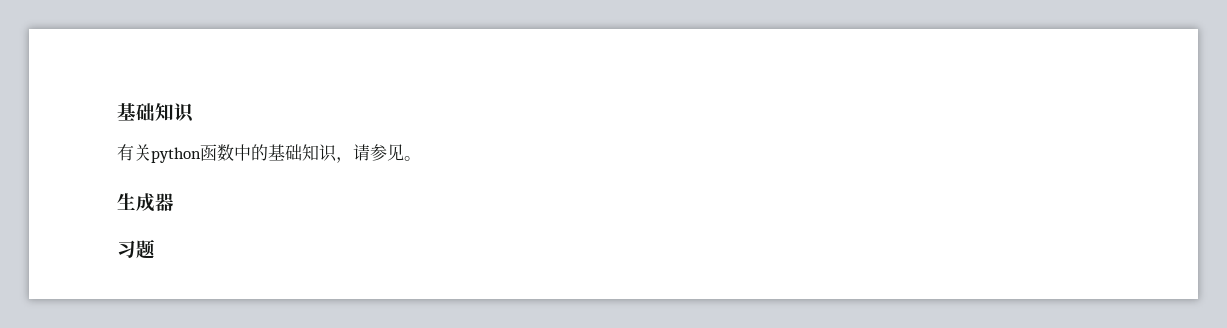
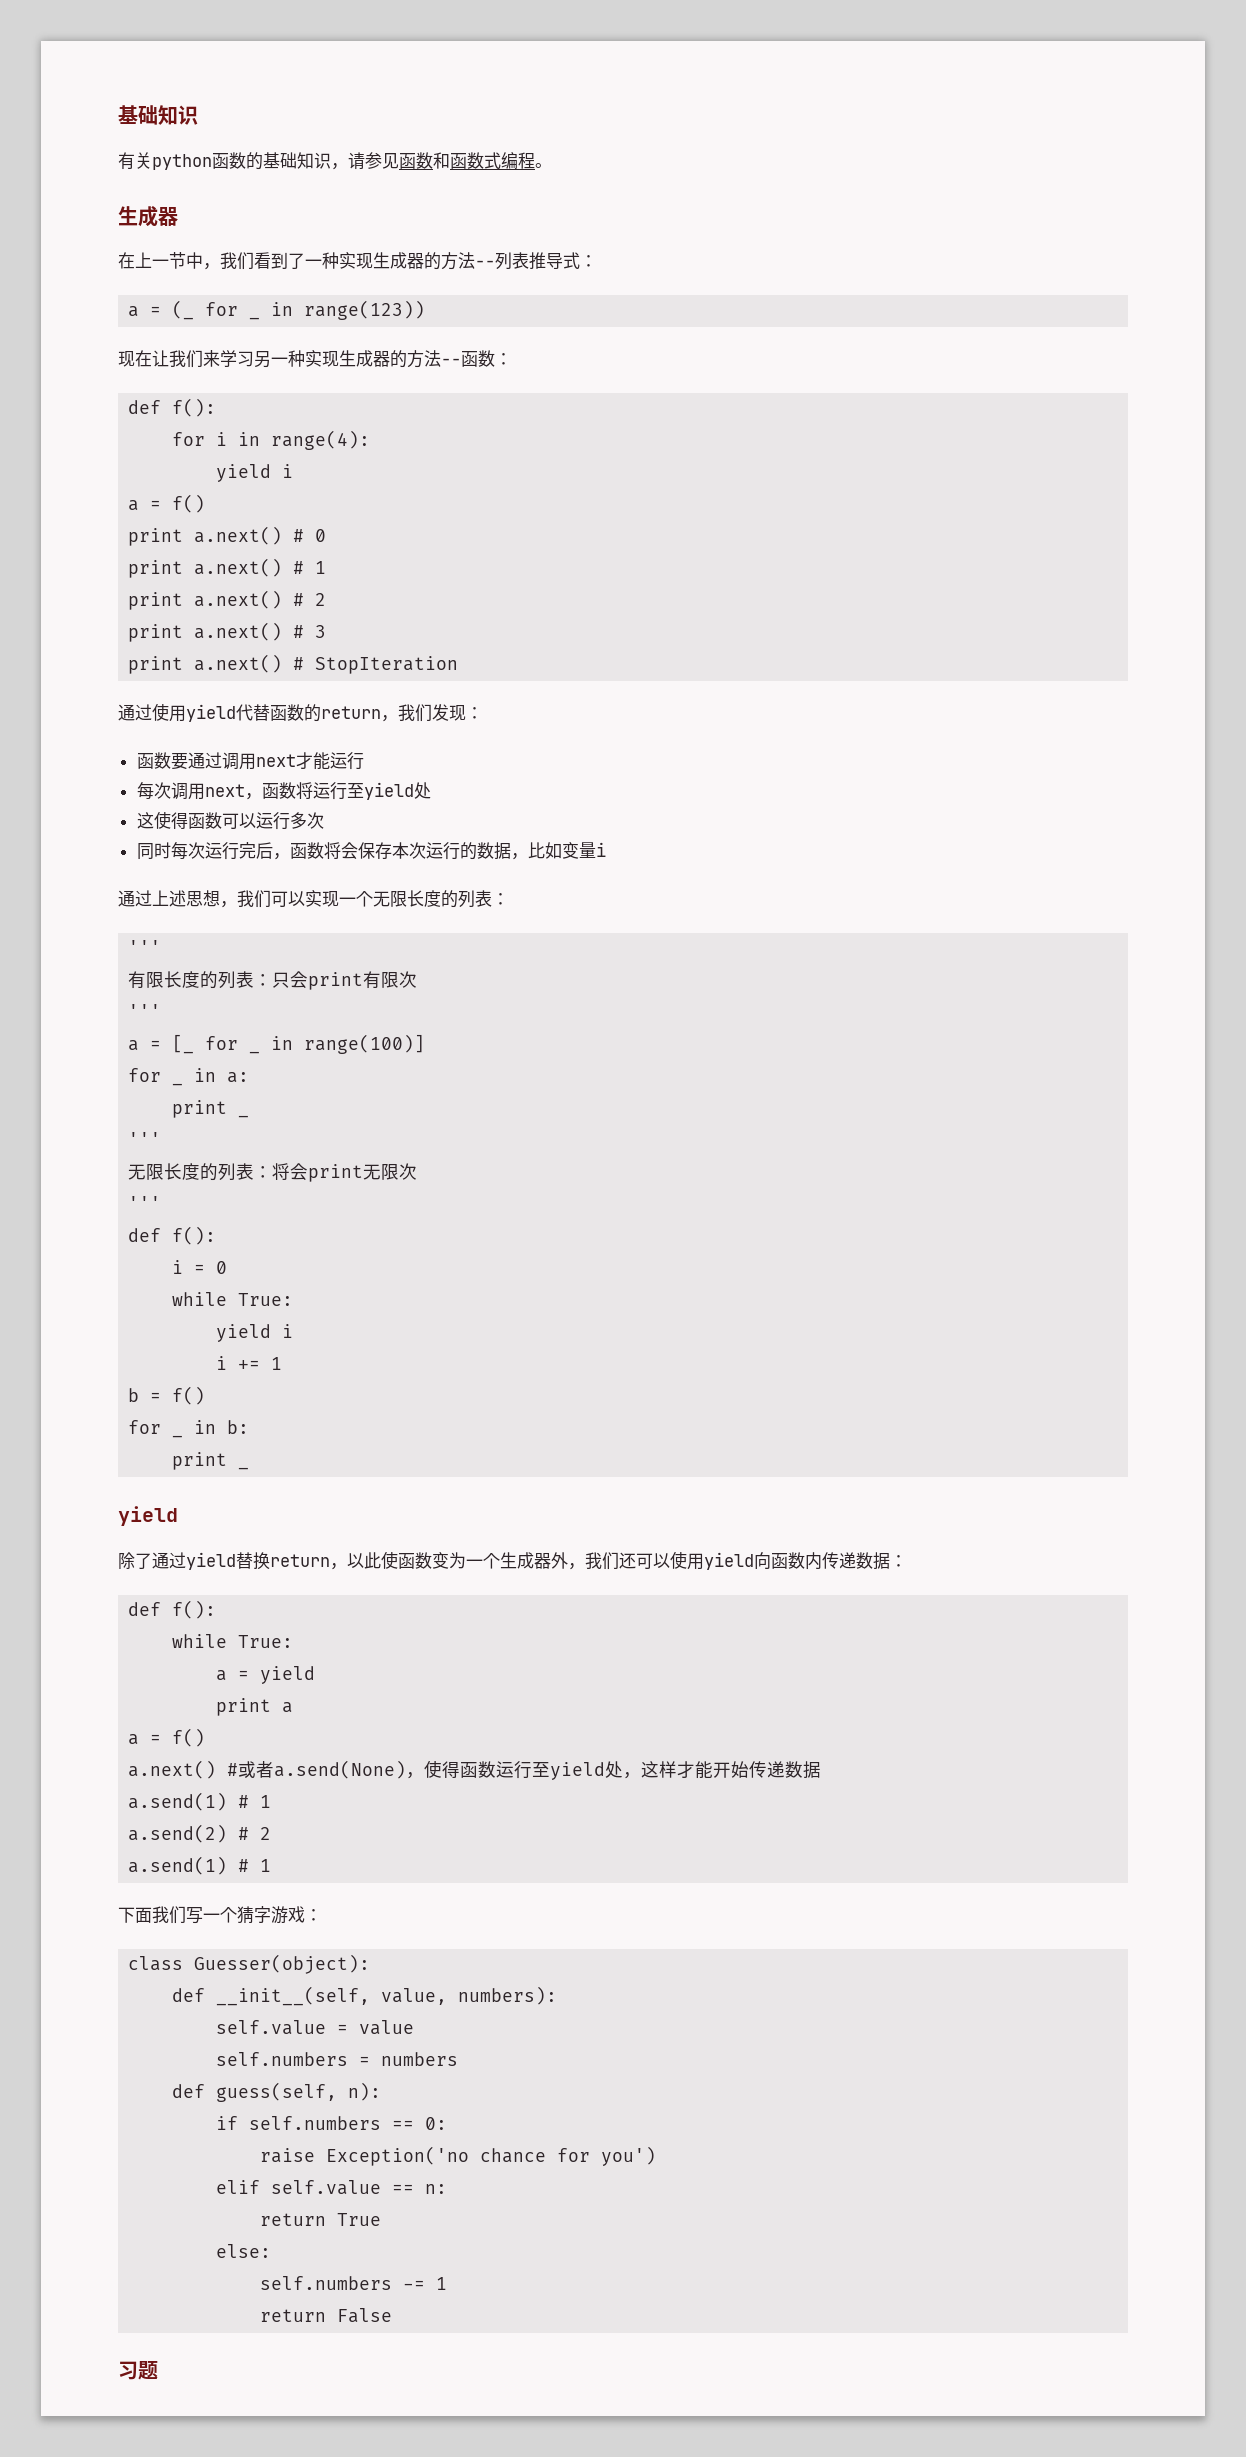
- 有关python函数中的基础知识，请参见。
+ 有关python函数的基础知识，请参见函数和函数式编程。
  生成器
+ 在上一节中，我们看到了一种实现生成器的方法--列表推导式：
+ a = (_ for _ in range(123))
+ 现在让我们来学习另一种实现生成器的方法--函数：
+ def f():
+ for i in range(4):
+ yield i
+ a = f()
+ print a.next() # 0
+ print a.next() # 1
+ print a.next() # 2
+ print a.next() # 3
+ print a.next() # StopIteration
+ 通过使用yield代替函数的return，我们发现：
+ 函数要通过调用next才能运行
+ 每次调用next，函数将运行至yield处
+ 这使得函数可以运行多次
+ 同时每次运行完后，函数将会保存本次运行的数据，比如变量i
+ 通过上述思想，我们可以实现一个无限长度的列表：
+ '''
+ 有限长度的列表：只会print有限次
+ '''
+ a = [_ for _ in range(100)]
+ for _ in a:
+ print _
+ '''
+ 无限长度的列表：将会print无限次
+ '''
+ def f():
+ i = 0
+ while True:
+ yield i
+ i += 1
+ b = f()
+ for _ in b:
+ print _
+ yield
+ 除了通过yield替换return，以此使函数变为一个生成器外，我们还可以使用yield向函数内传递数据：
+ def f():
+ while True:
+ a = yield
+ print a
+ a = f()
+ a.next() #或者a.send(None)，使得函数运行至yield处，这样才能开始传递数据
+ a.send(1) # 1
+ a.send(2) # 2
+ a.send(1) # 1
+ 下面我们写一个猜字游戏：
+ class Guesser(object):
+ def __init__(self, value, numbers):
+ self.value = value
+ self.numbers = numbers
+ def guess(self, n):
+ if self.numbers == 0:
+ raise Exception('no chance for you')
+ elif self.value == n:
+ return True
+ else:
+ self.numbers -= 1
+ return False

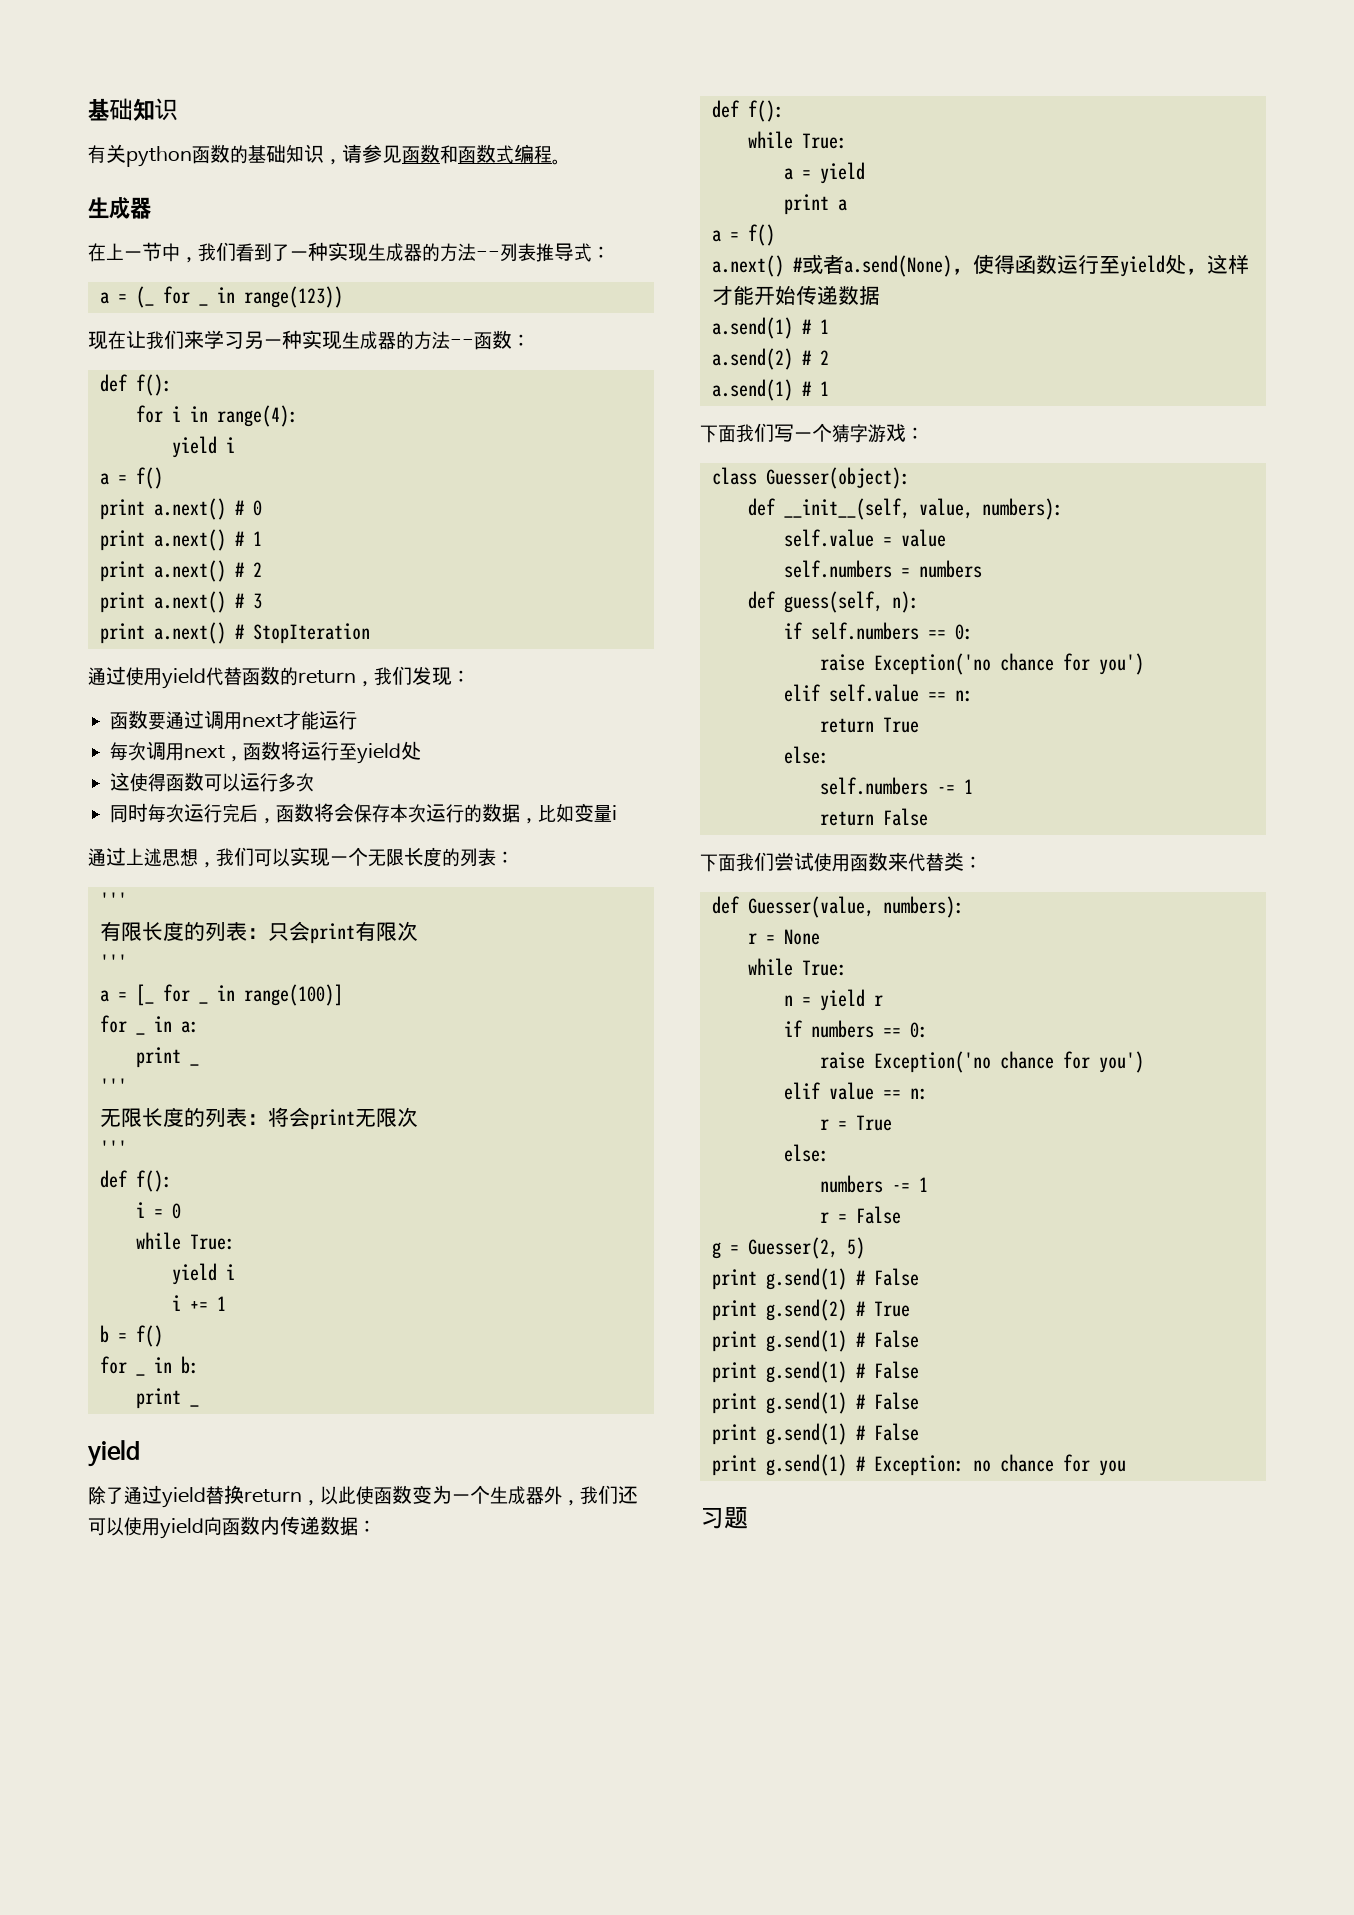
+ 下面我们尝试使用函数来代替类：
+ def Guesser(value, numbers):
+ r = None
+ while True:
+ n = yield r
+ if numbers == 0:
+ raise Exception('no chance for you')
+ elif value == n:
+ r = True
+ else:
+ numbers -= 1
+ r = False
+ g = Guesser(2, 5)
+ print g.send(1) # False
+ print g.send(2) # True
+ print g.send(1) # False
+ print g.send(1) # False
+ print g.send(1) # False
+ print g.send(1) # False
+ print g.send(1) # Exception: no chance for you

